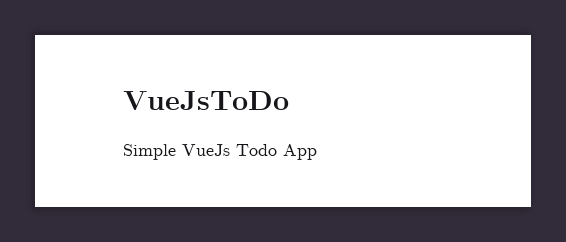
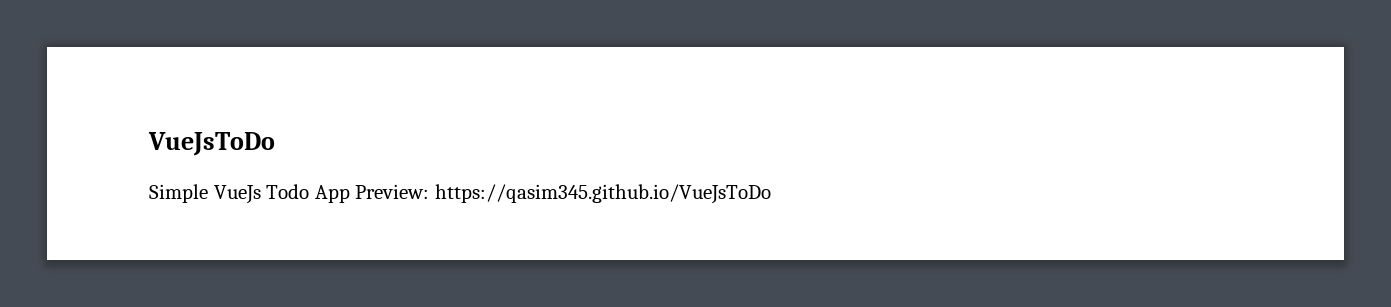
- Simple VueJs Todo App
+ Simple VueJs Todo App Preview: https://qasim345.github.io/VueJsToDo

